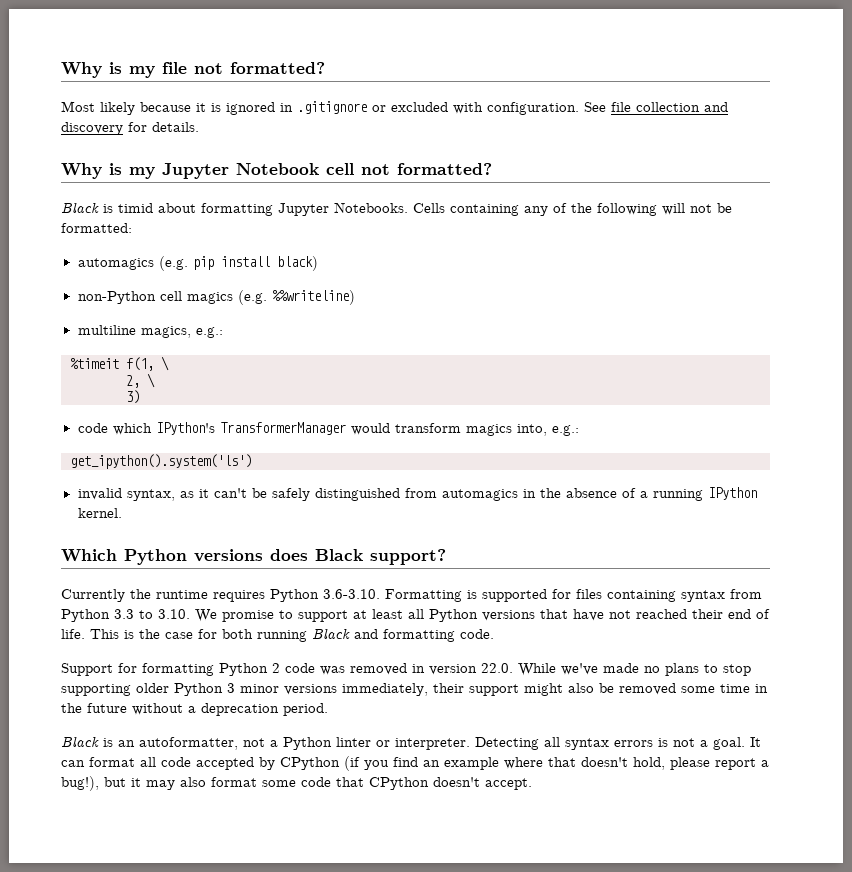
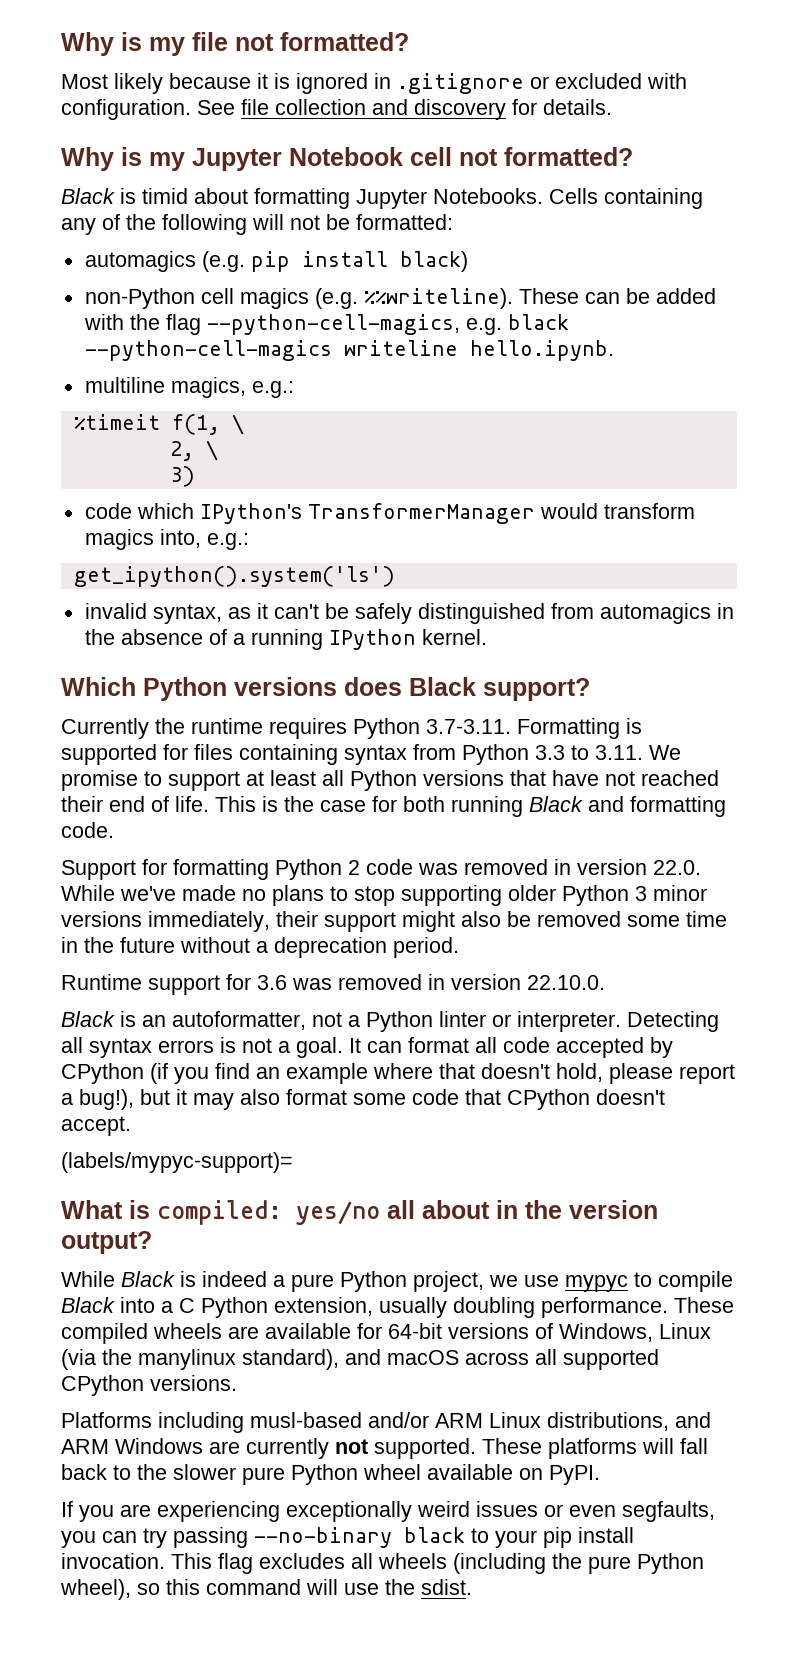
- non-Python cell magics (e.g. %%writeline)
+ non-Python cell magics (e.g. %%writeline). These can be added with the flag --python-cell-magics, e.g. black --python-cell-magics writeline hello.ipynb.
- Currently the runtime requires Python 3.6-3.10. Formatting is supported for files containing syntax from Python 3.3 to 3.10. We promise to support at least all Python versions that have not reached their end of life.
+ Currently the runtime requires Python 3.7-3.11. Formatting is supported for files containing syntax from Python 3.3 to 3.11. We promise to support at least all Python versions that have not reached their end of life.
+ Runtime support for 3.6 was removed in version 22.10.0.
+ (labels/mypyc-support)=
+ What is compiled: yes/no all about in the version output?
+ While Black is indeed a pure Python project, we use mypyc to compile Black into a C Python extension, usually doubling performance. These compiled wheels are available for 64-bit versions of Windows, Linux (via the manylinux standard), and macOS across all supported CPython versions.
+ Platforms including musl-based and/or ARM Linux distributions, and ARM Windows are currently not supported. These platforms will fall back to the slower pure Python wheel available on PyPI.
+ If you are experiencing exceptionally weird issues or even segfaults, you can try passing --no-binary black to your pip install invocation. This flag excludes all wheels (including the pure Python wheel), so this command will use the sdist.

